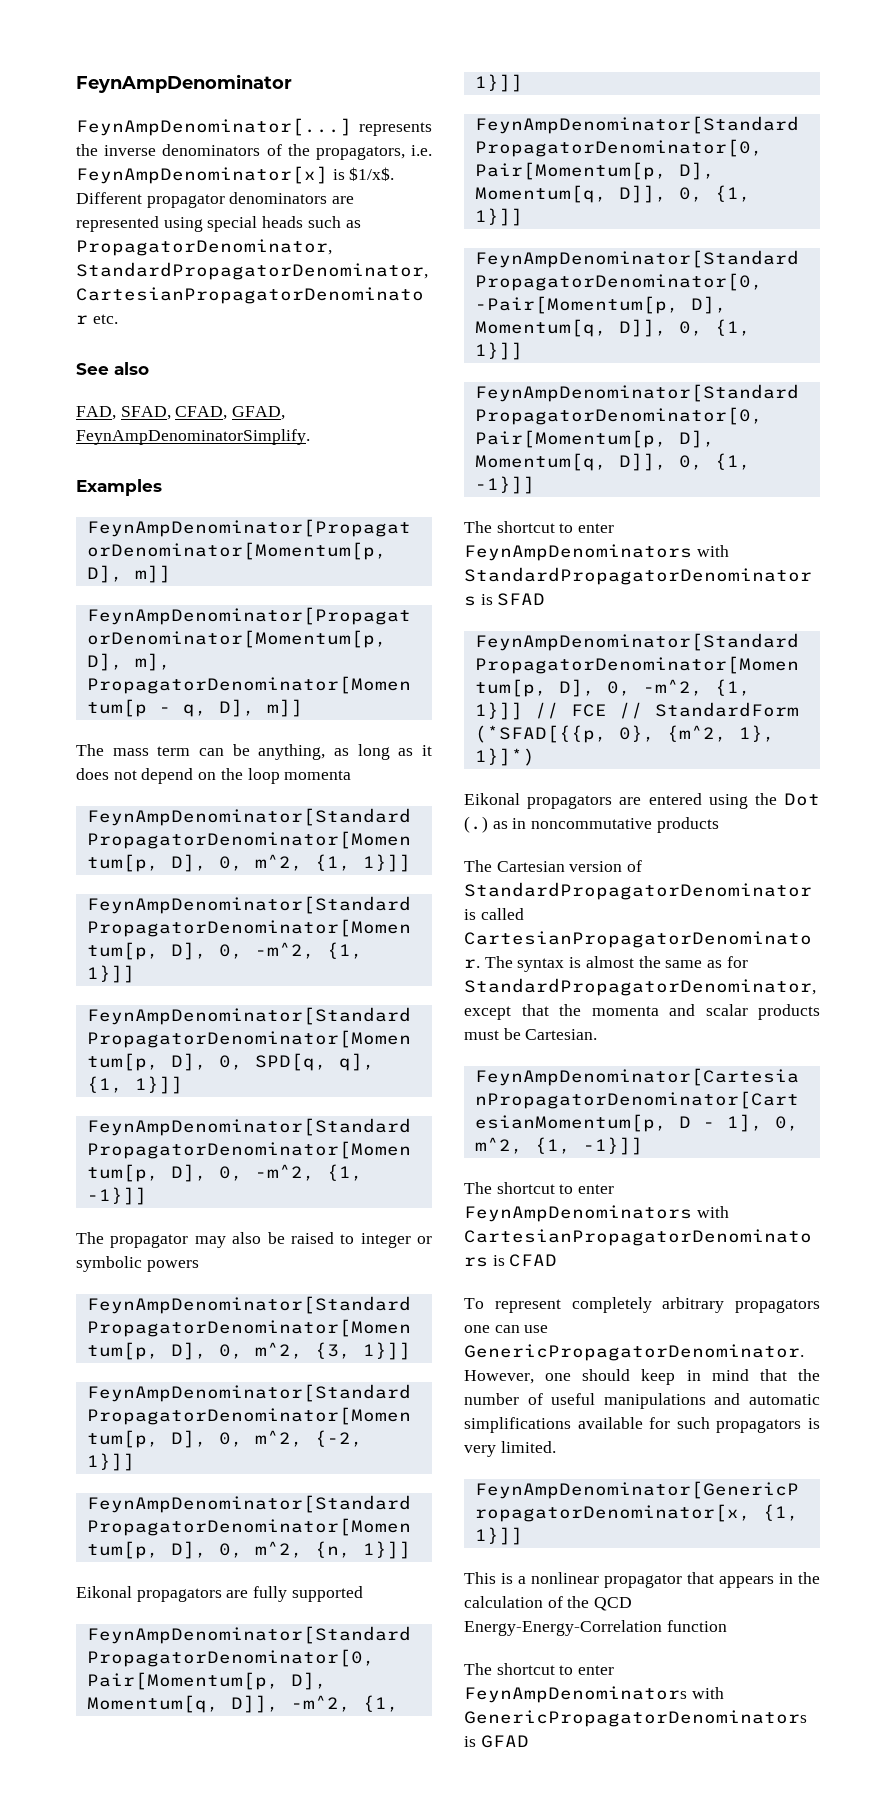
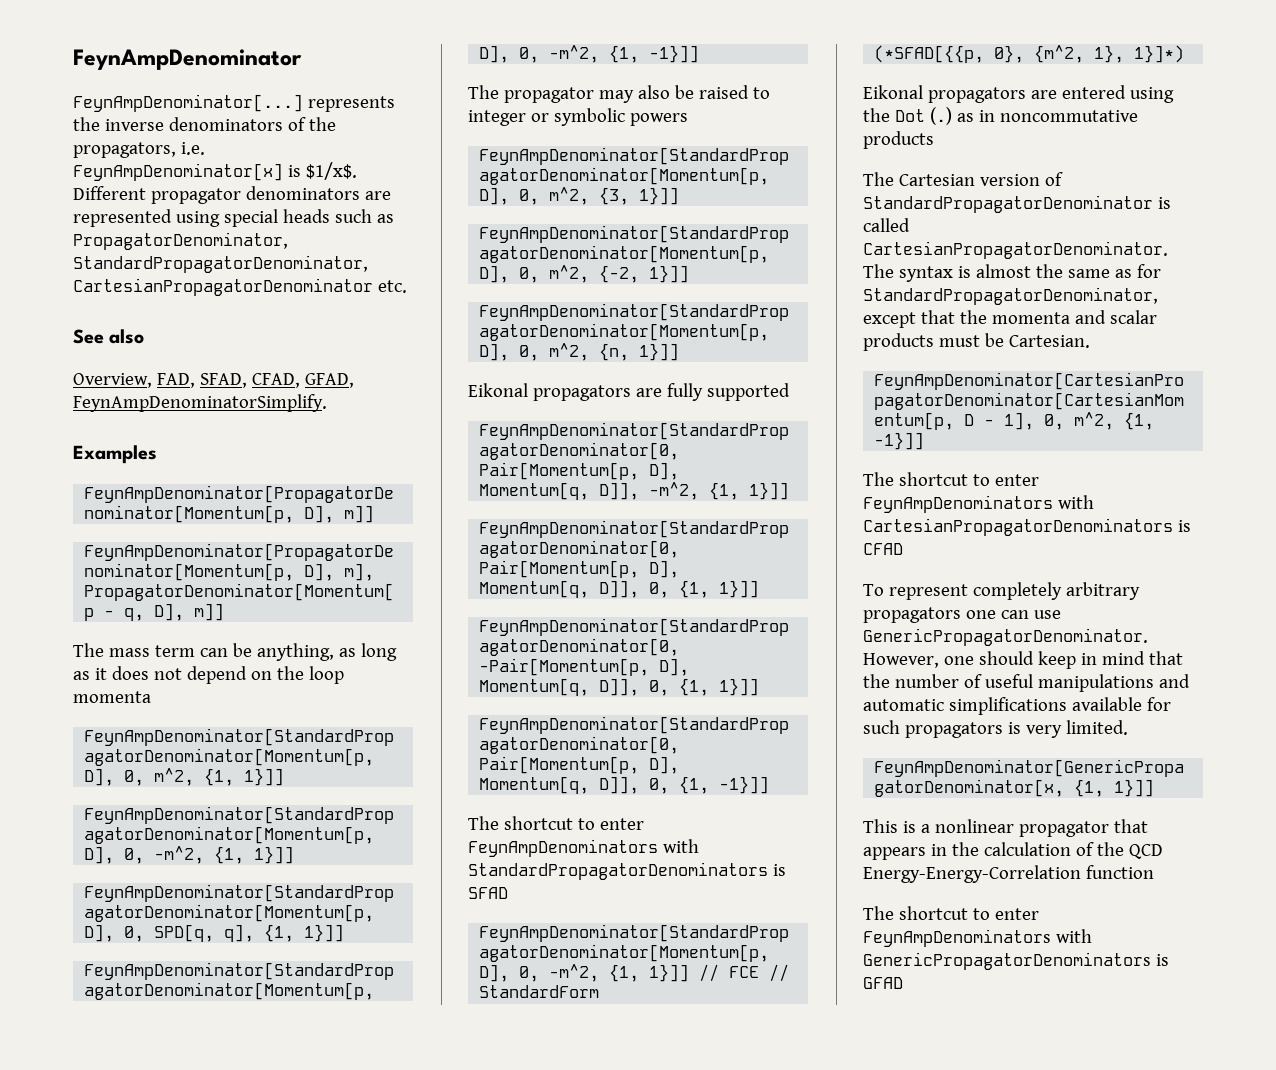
- FAD, SFAD, CFAD, GFAD, FeynAmpDenominatorSimplify.
+ Overview, FAD, SFAD, CFAD, GFAD, FeynAmpDenominatorSimplify.

